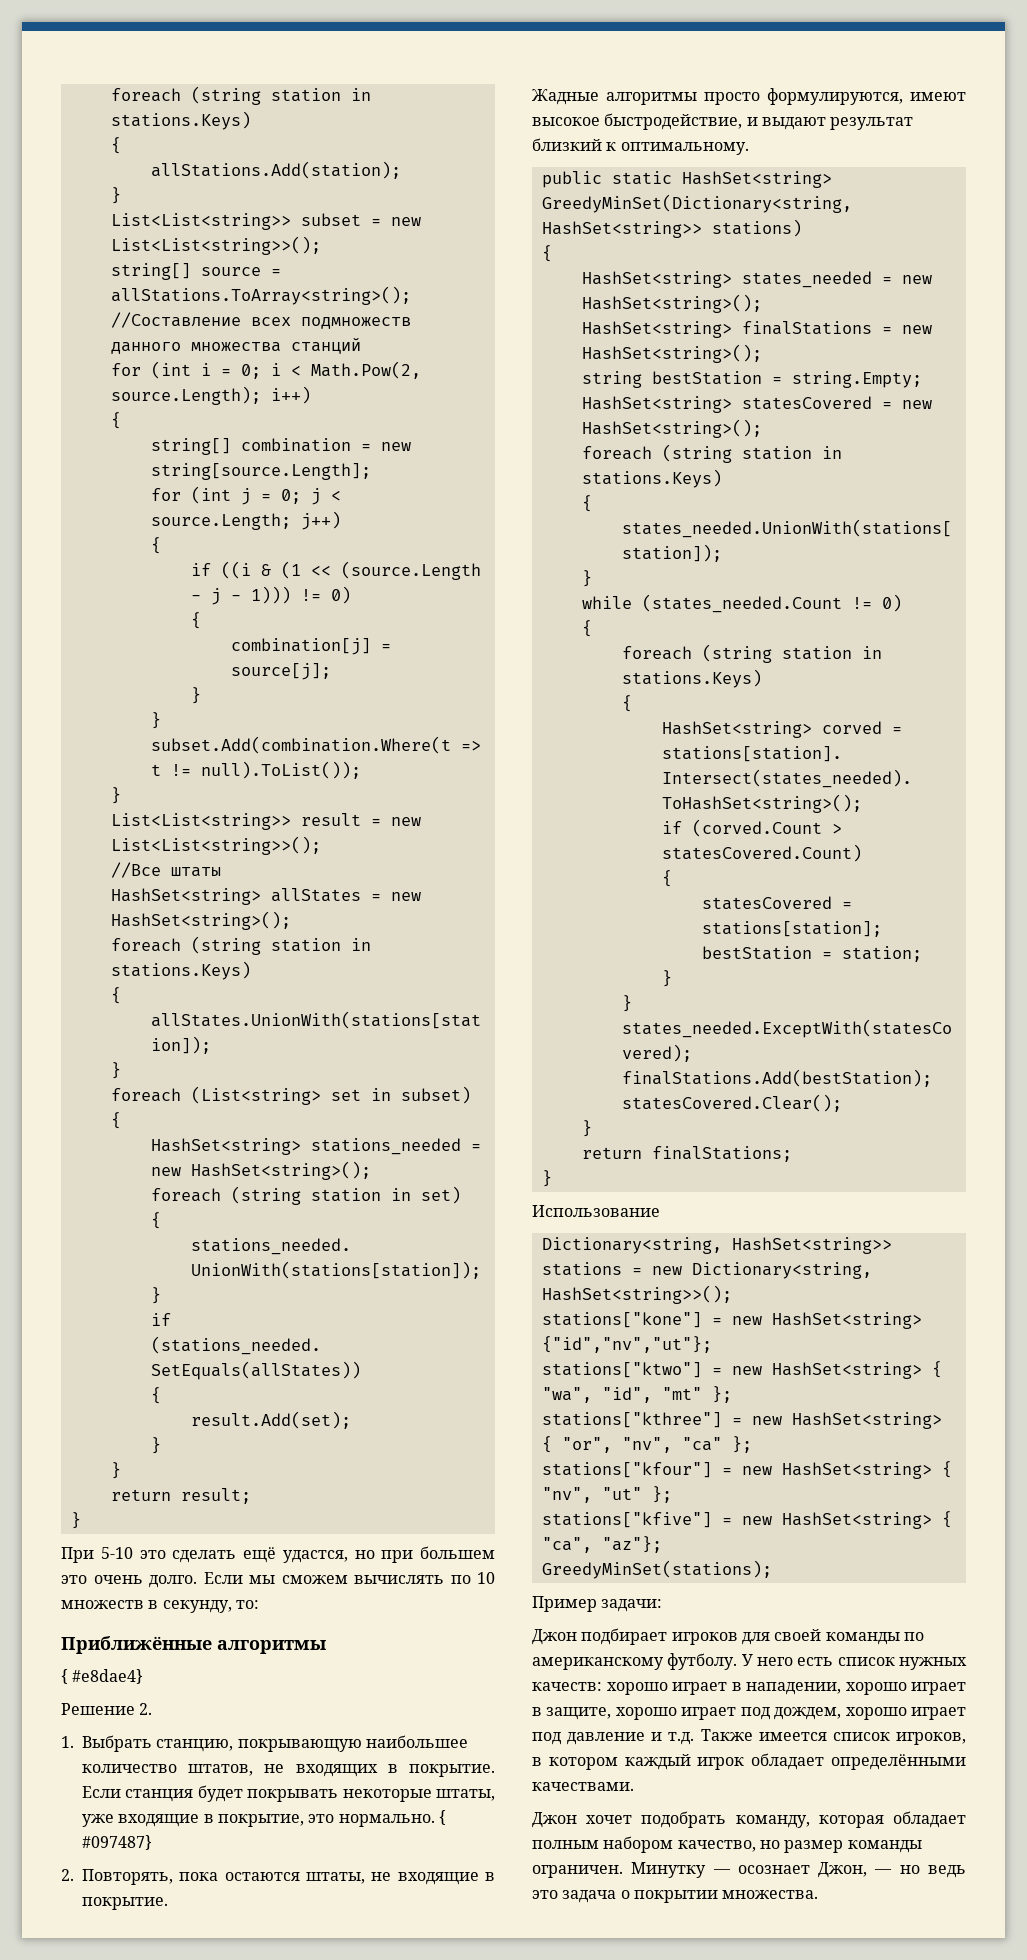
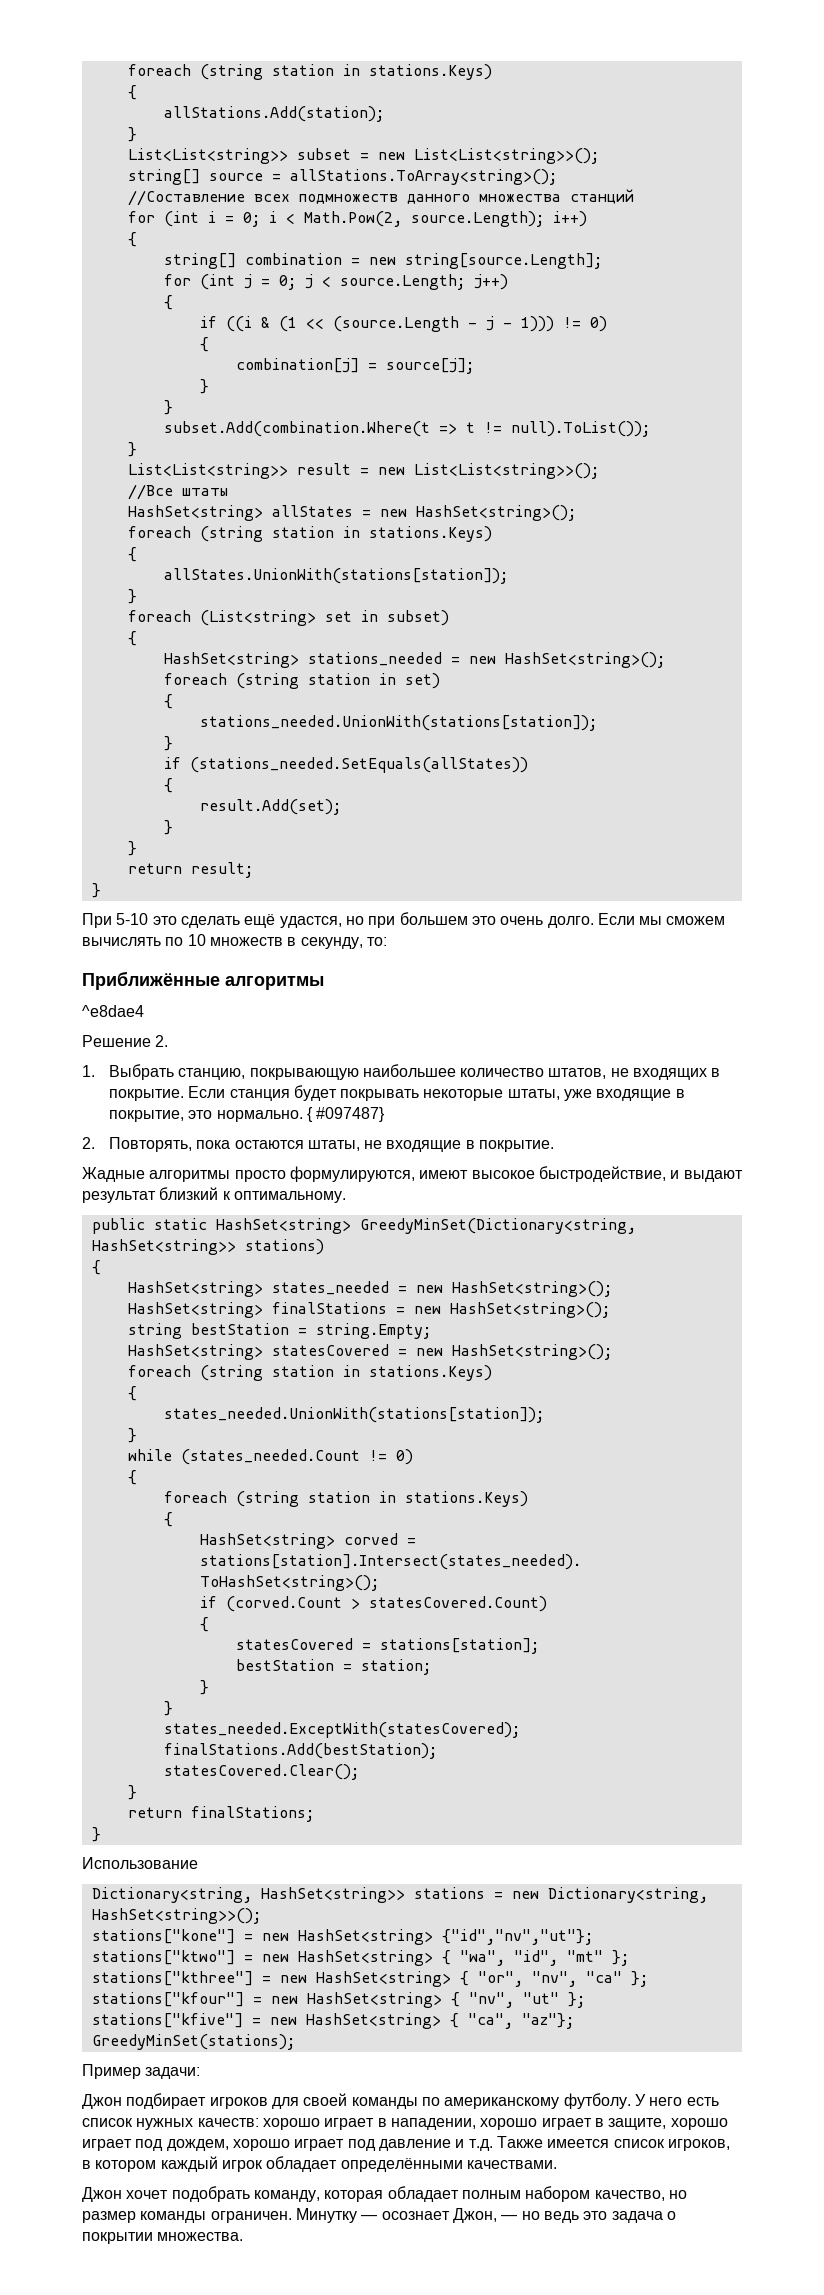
- { #e8dae4}
+ ^e8dae4

